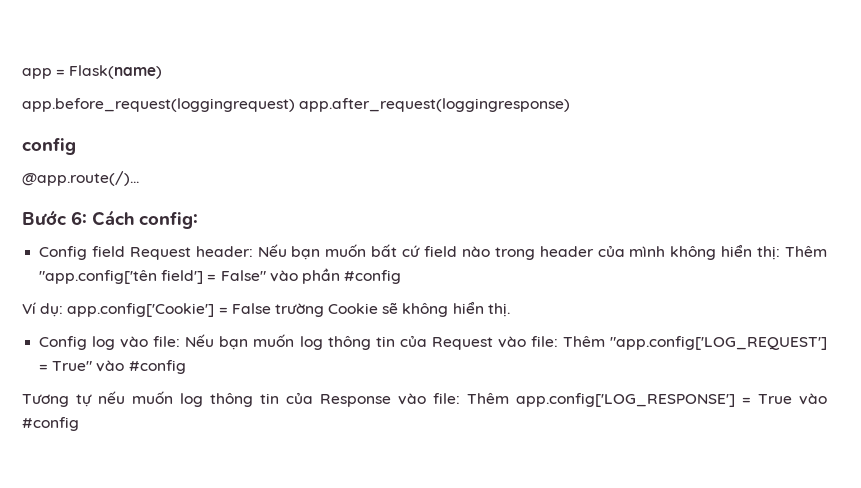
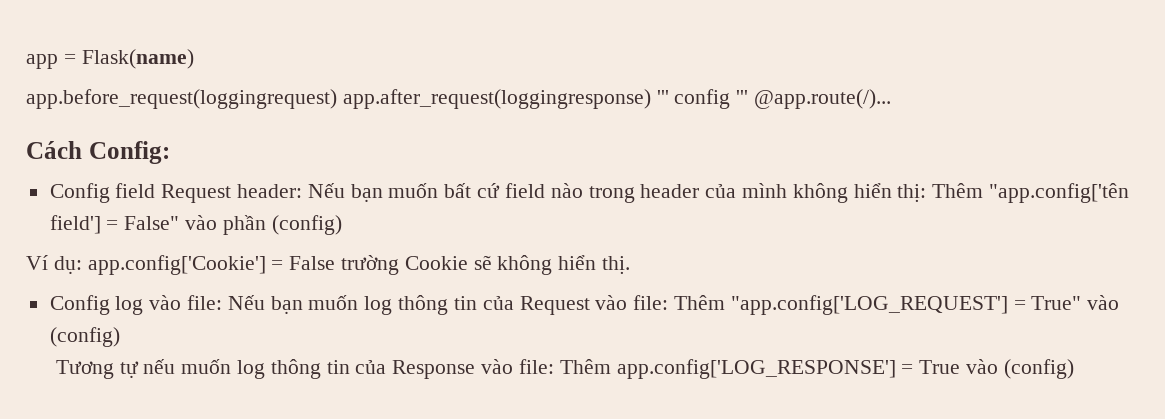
- app.before_request(loggingrequest) app.after_request(loggingresponse)
- config
- @app.route(/)...
+ app.before_request(loggingrequest) app.after_request(loggingresponse) ''' config ''' @app.route(/)...
- Bước 6: Cách config:
+ Cách Config:
- Config field Request header: Nếu bạn muốn bất cứ field nào trong header của mình không hiển thị: Thêm "app.config['tên field'] = False" vào phần #config
+ Config field Request header: Nếu bạn muốn bất cứ field nào trong header của mình không hiển thị: Thêm "app.config['tên field'] = False" vào phần (config)
- Config log vào file: Nếu bạn muốn log thông tin của Request vào file: Thêm "app.config['LOG_REQUEST'] = True" vào #config
+ Config log vào file: Nếu bạn muốn log thông tin của Request vào file: Thêm "app.config['LOG_REQUEST'] = True" vào (config)
- Tương tự nếu muốn log thông tin của Response vào file: Thêm app.config['LOG_RESPONSE'] = True vào #config
+ Tương tự nếu muốn log thông tin của Response vào file: Thêm app.config['LOG_RESPONSE'] = True vào (config)

